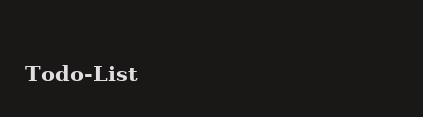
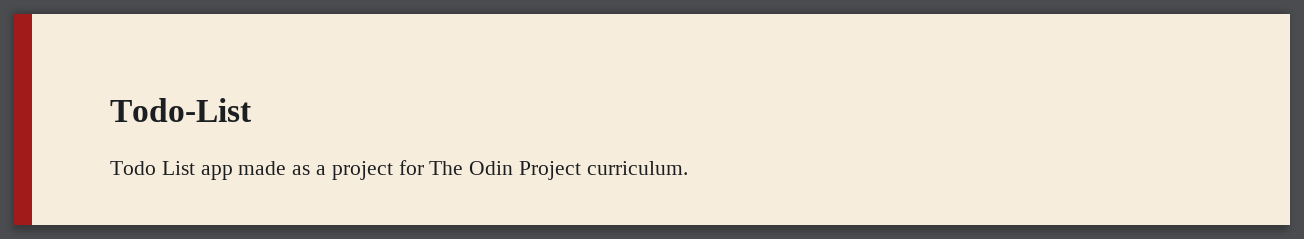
+ Todo List app made as a project for The Odin Project curriculum.

